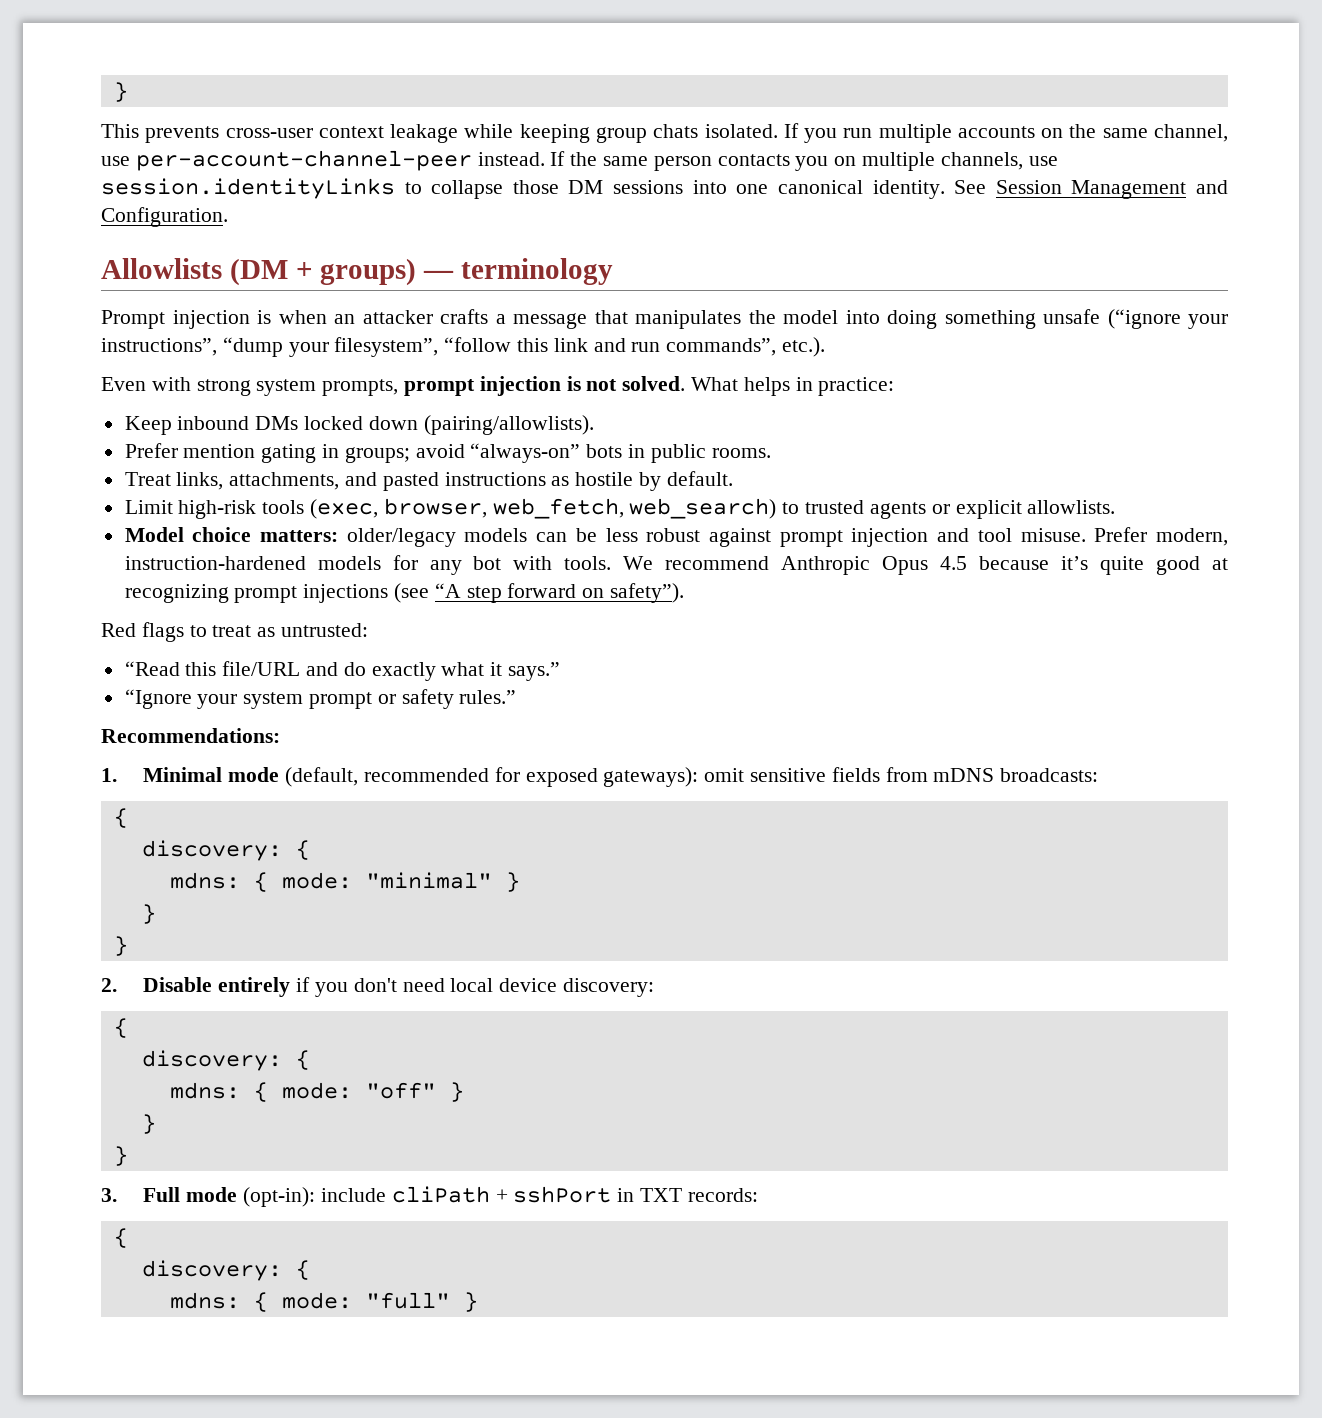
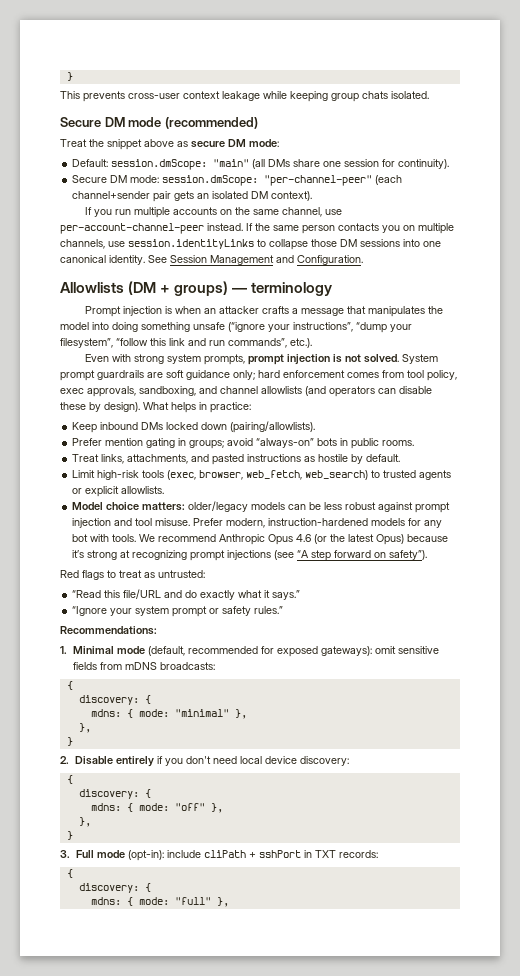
- This prevents cross-user context leakage while keeping group chats isolated. If you run multiple accounts on the same channel, use per-account-channel-peer instead.
+ This prevents cross-user context leakage while keeping group chats isolated.
+ Secure DM mode (recommended)
+ Treat the snippet above as secure DM mode:
+ Default: session.dmScope: "main" (all DMs share one session for continuity).
+ Secure DM mode: session.dmScope: "per-channel-peer" (each channel+sender pair gets an isolated DM context).
+ If you run multiple accounts on the same channel, use per-account-channel-peer instead.
+ System prompt guardrails are soft guidance only; hard enforcement comes from tool policy, exec approvals, sandboxing, and channel allowlists (and operators can disable these by design).
- We recommend Anthropic Opus 4.5 because it’s quite good at recognizing prompt injections (see “A step forward on safety”).
+ We recommend Anthropic Opus 4.6 (or the latest Opus) because it’s strong at recognizing prompt injections (see “A step forward on safety”).
- mdns: { mode: "minimal" }
- }
+ mdns: { mode: "minimal" },
+ },
- mdns: { mode: "off" }
- }
+ mdns: { mode: "off" },
+ },
- mdns: { mode: "full" }
+ mdns: { mode: "full" },

